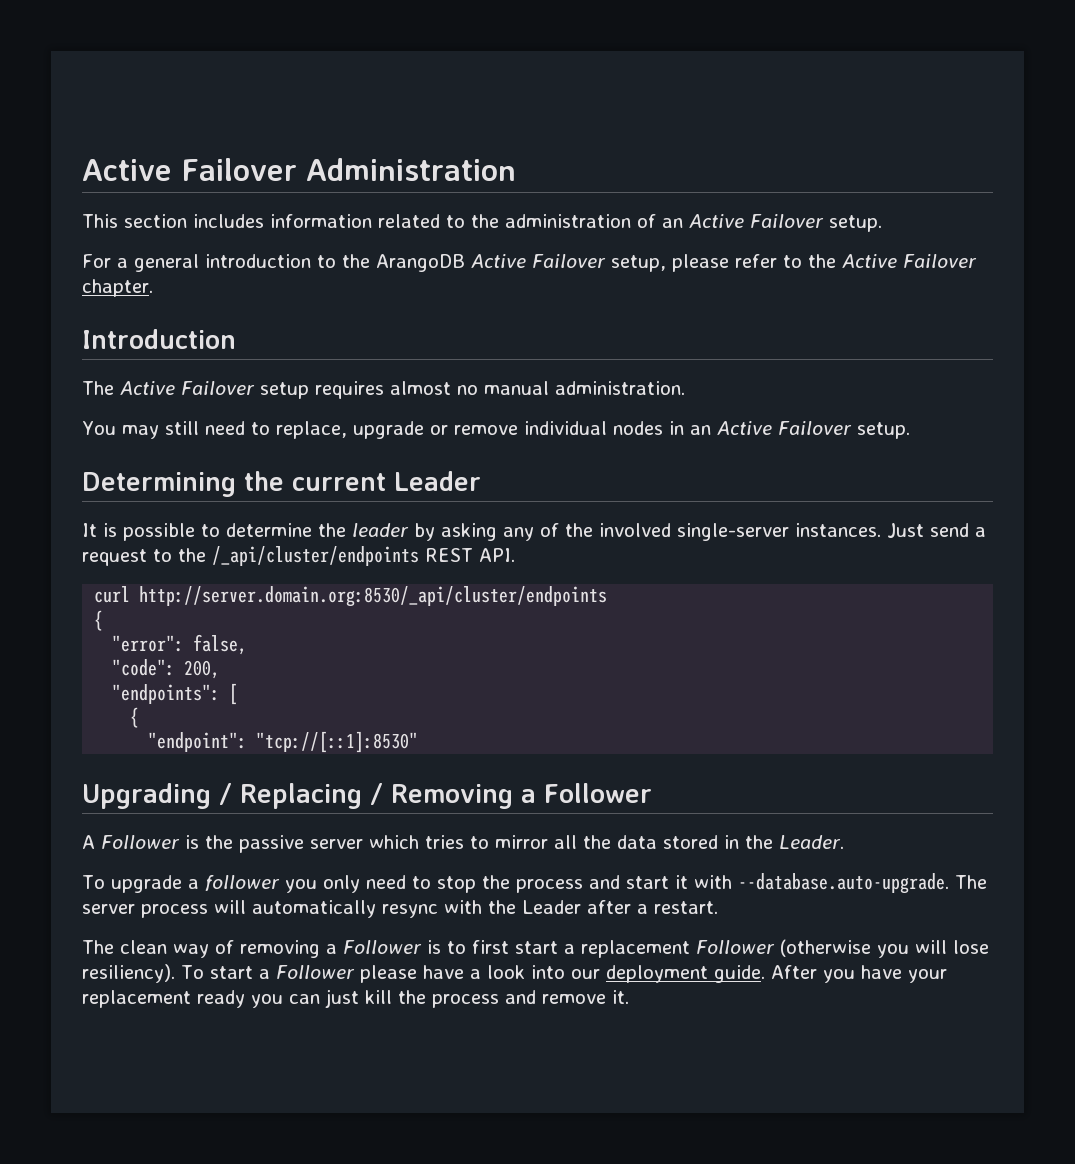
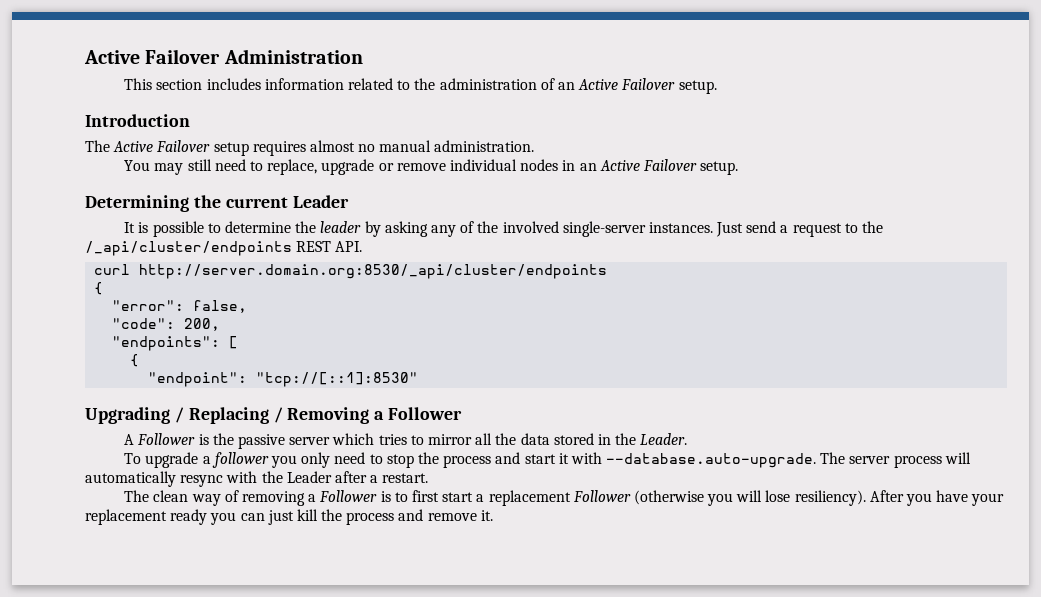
- For a general introduction to the ArangoDB Active Failover setup, please refer to the Active Failover chapter.
- To start a Follower please have a look into our deployment guide.

